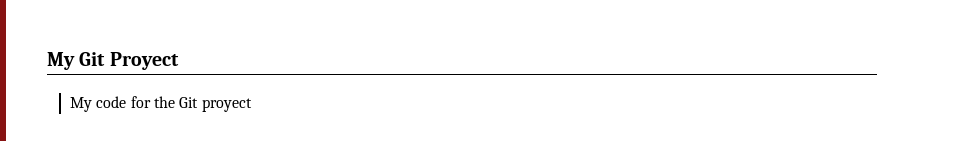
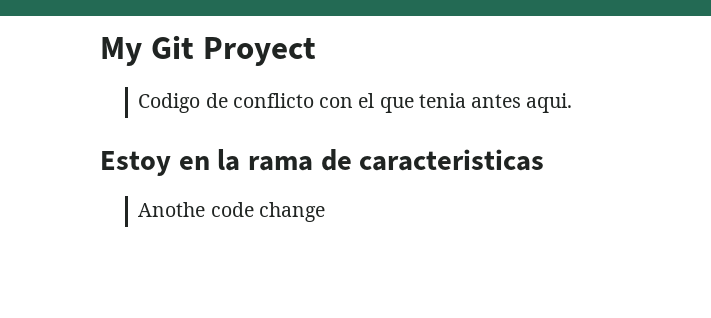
- My code for the Git proyect
+ Codigo de conflicto con el que tenia antes aqui.
+ Estoy en la rama de caracteristicas
+ Anothe code change

